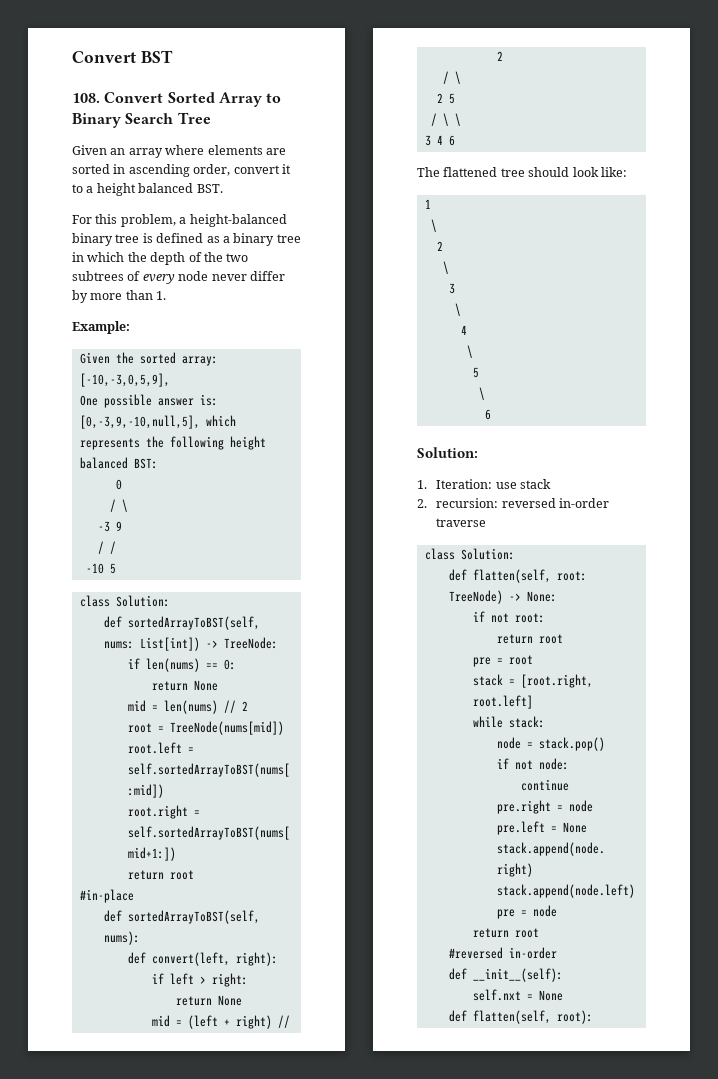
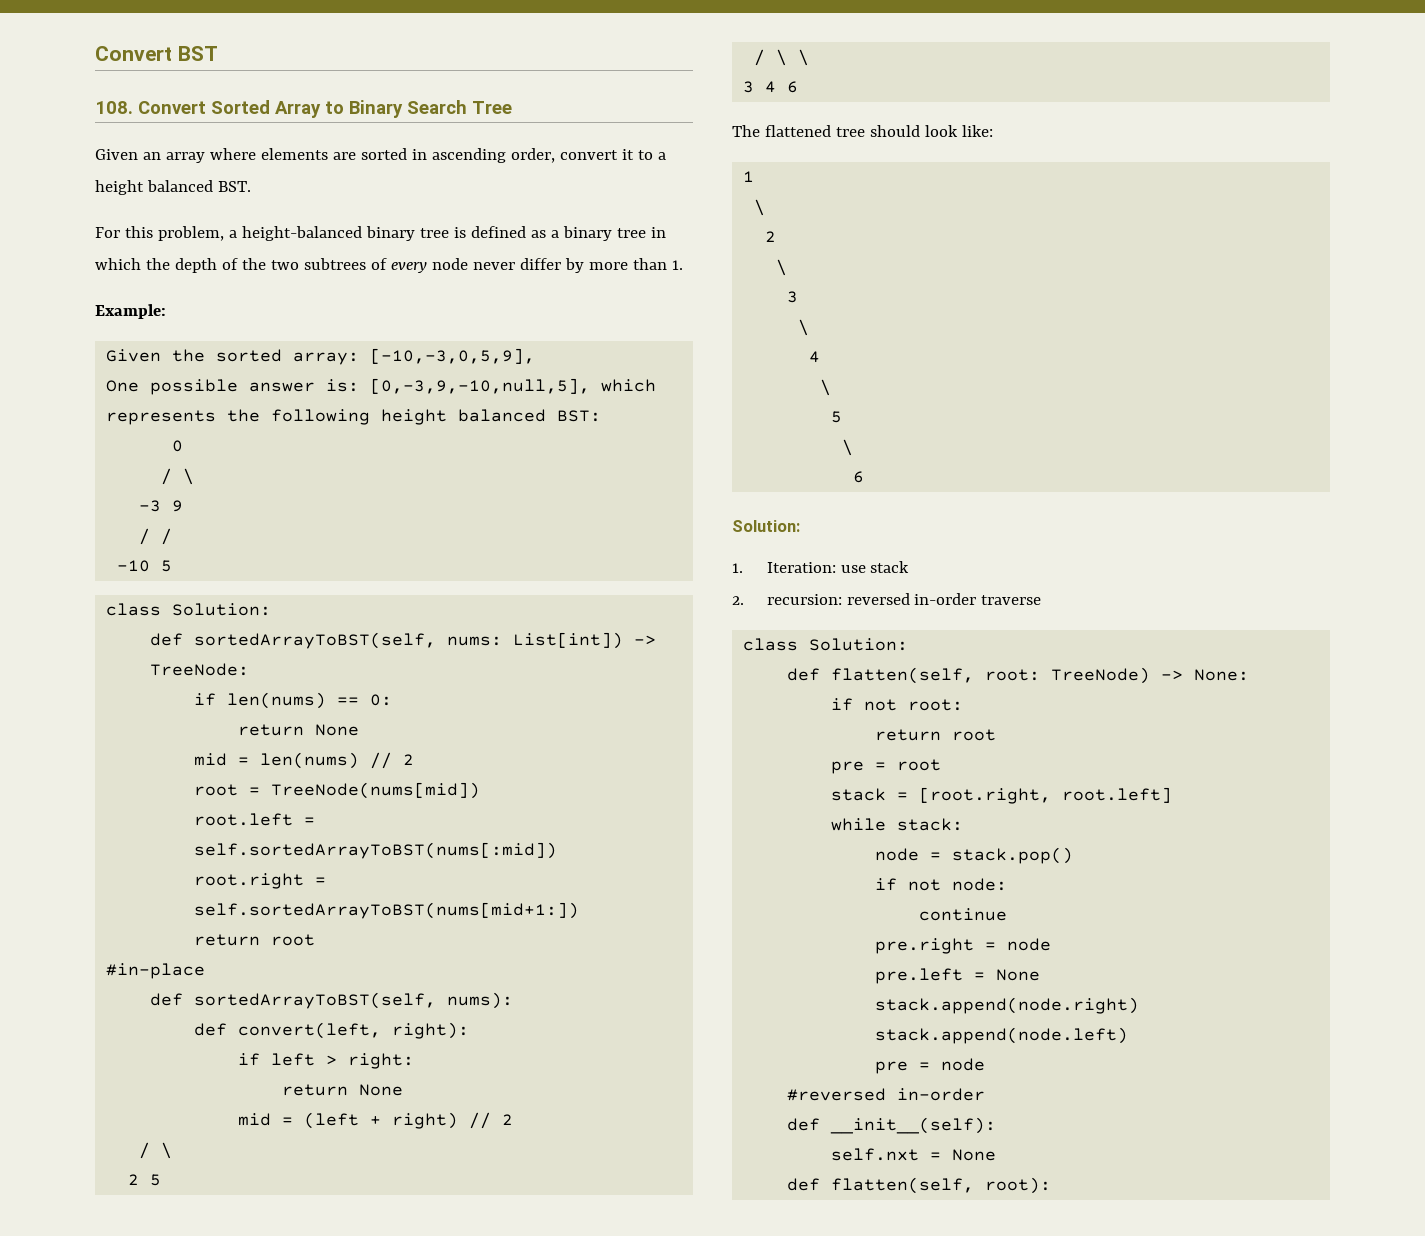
  pre = node
- return root

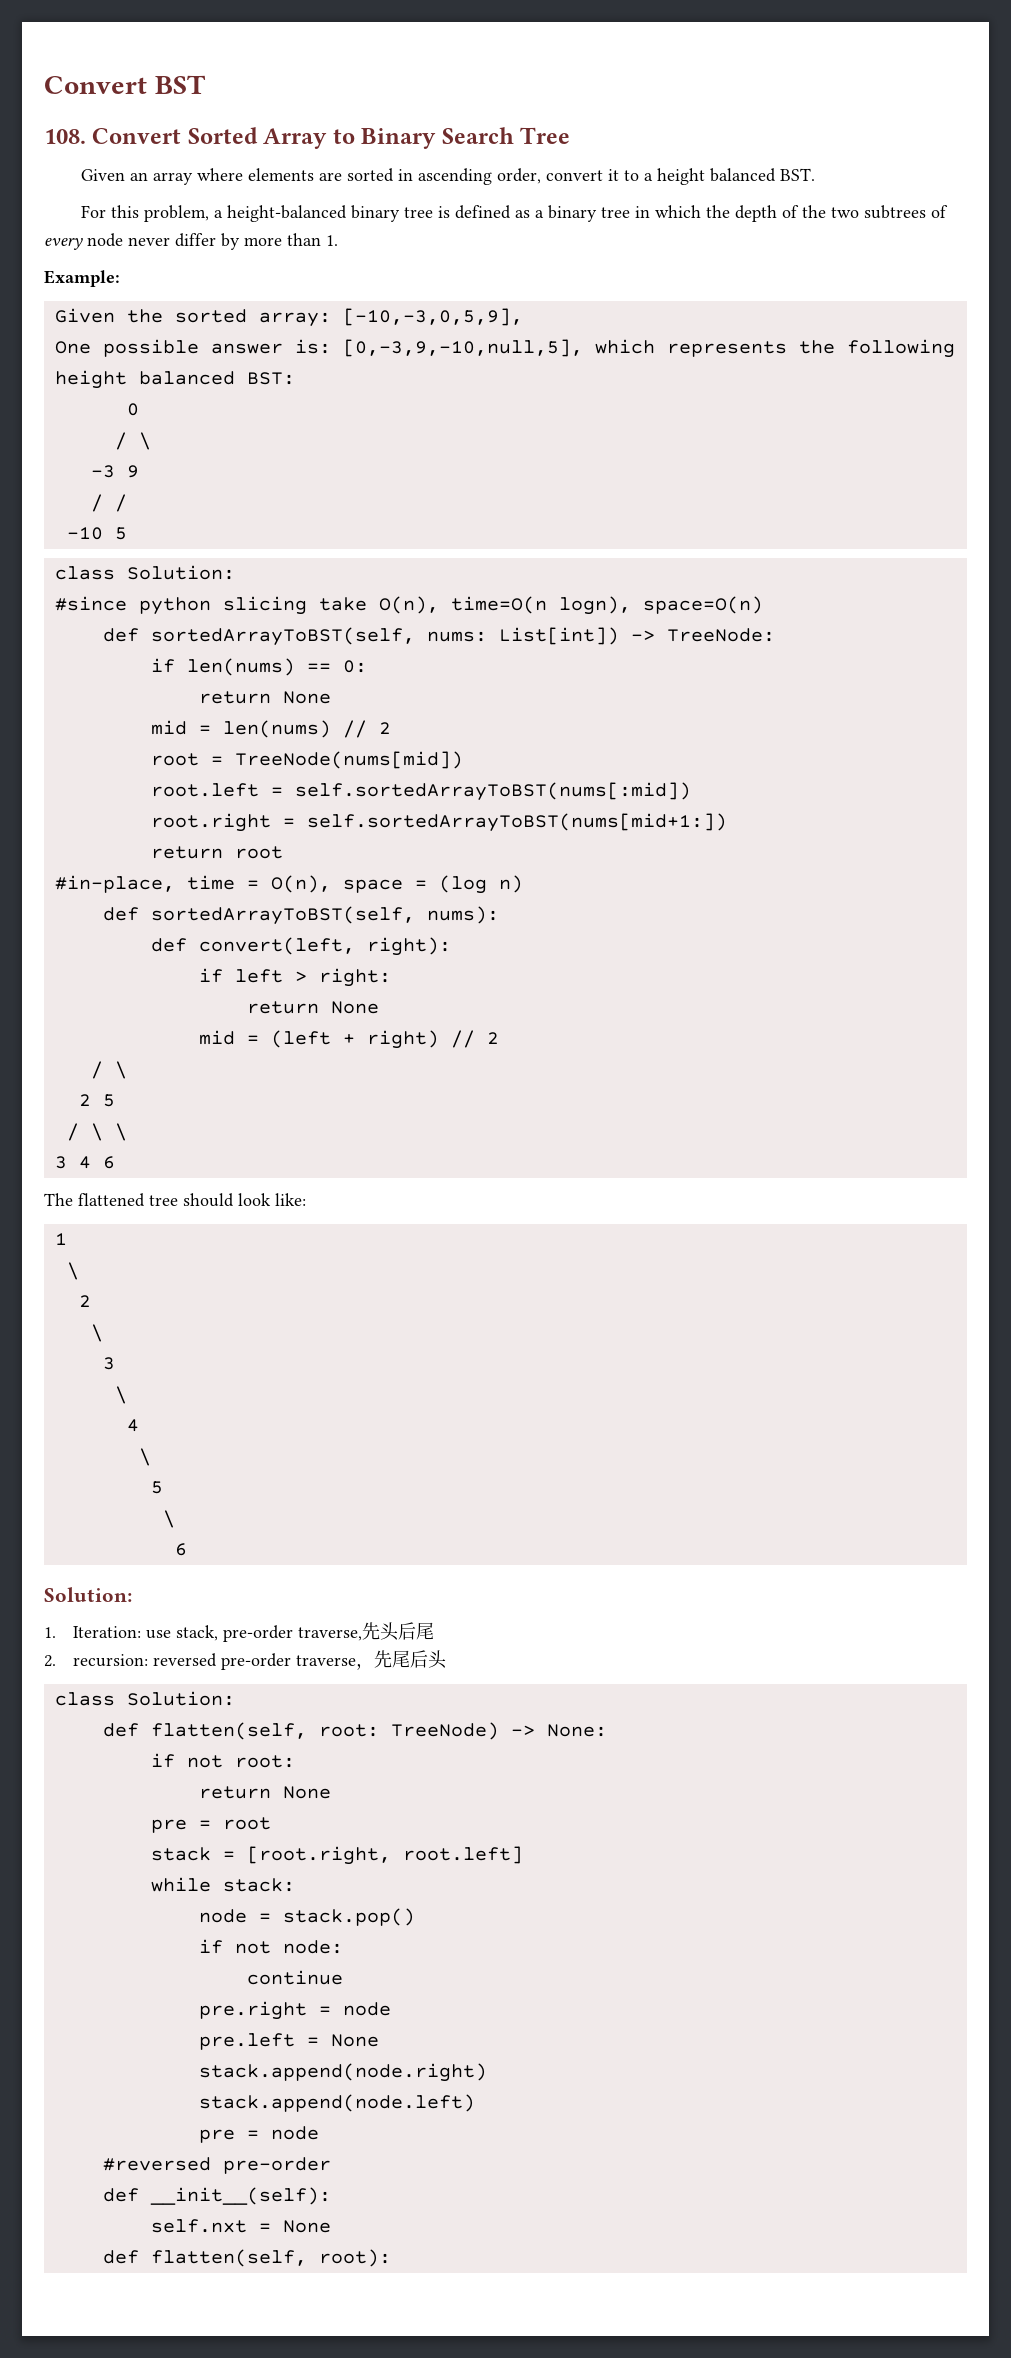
+ #since python slicing take O(n), time=O(n logn), space=O(n)
- #in-place
+ #in-place, time = O(n), space = (log n)
- 1. Iteration: use stack
+ 1. Iteration: use stack, pre-order traverse,先头后尾
- 2. recursion: reversed in-order traverse
+ 2. recursion: reversed pre-order traverse，先尾后头
  if not root:
- return root
+ return None
- #reversed in-order
+ #reversed pre-order

